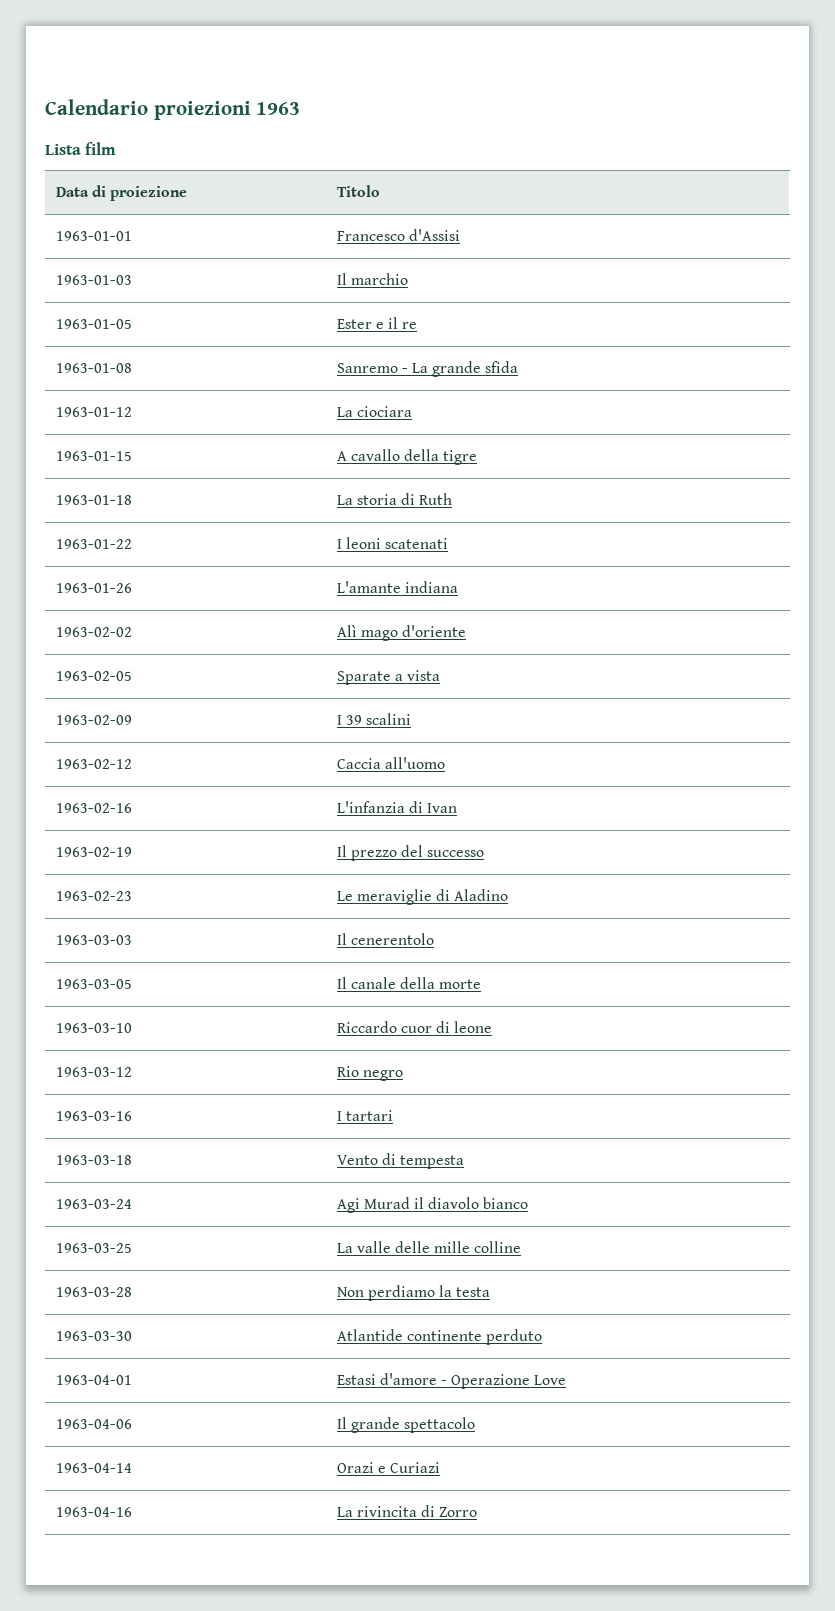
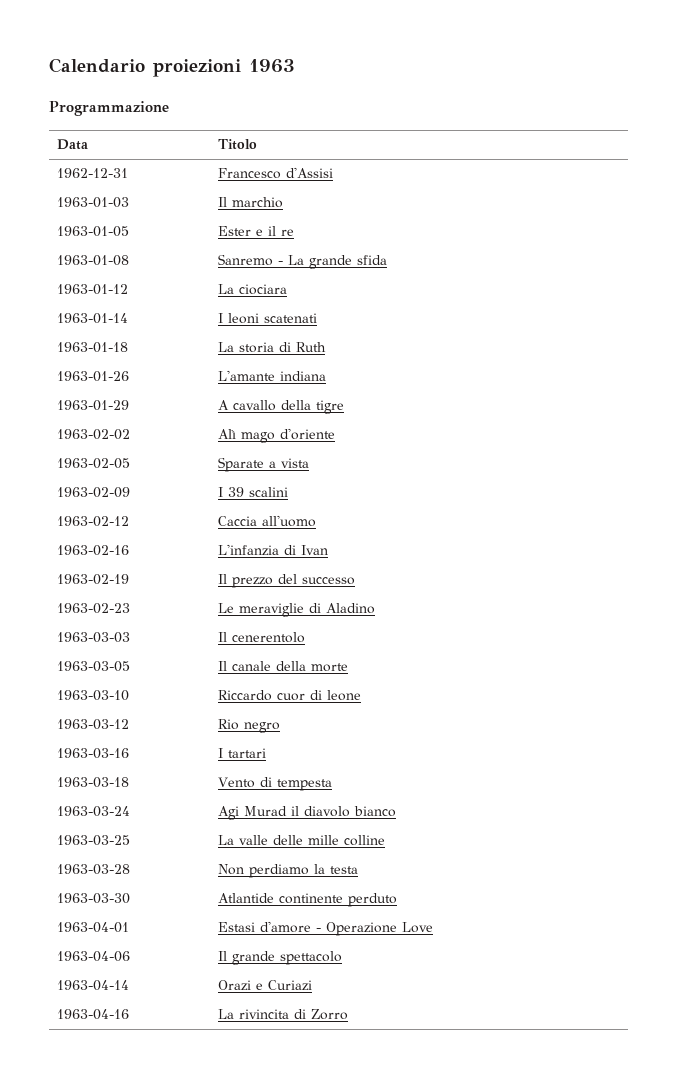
- Lista film
+ Programmazione
- Data di proiezione | Titolo
+ Data | Titolo
- 1963-01-01 | Francesco d'Assisi
+ 1962-12-31 | Francesco d'Assisi
- 1963-01-15 | A cavallo della tigre
+ 1963-01-14 | I leoni scatenati
- 1963-01-22 | I leoni scatenati
+ 1963-01-29 | A cavallo della tigre

